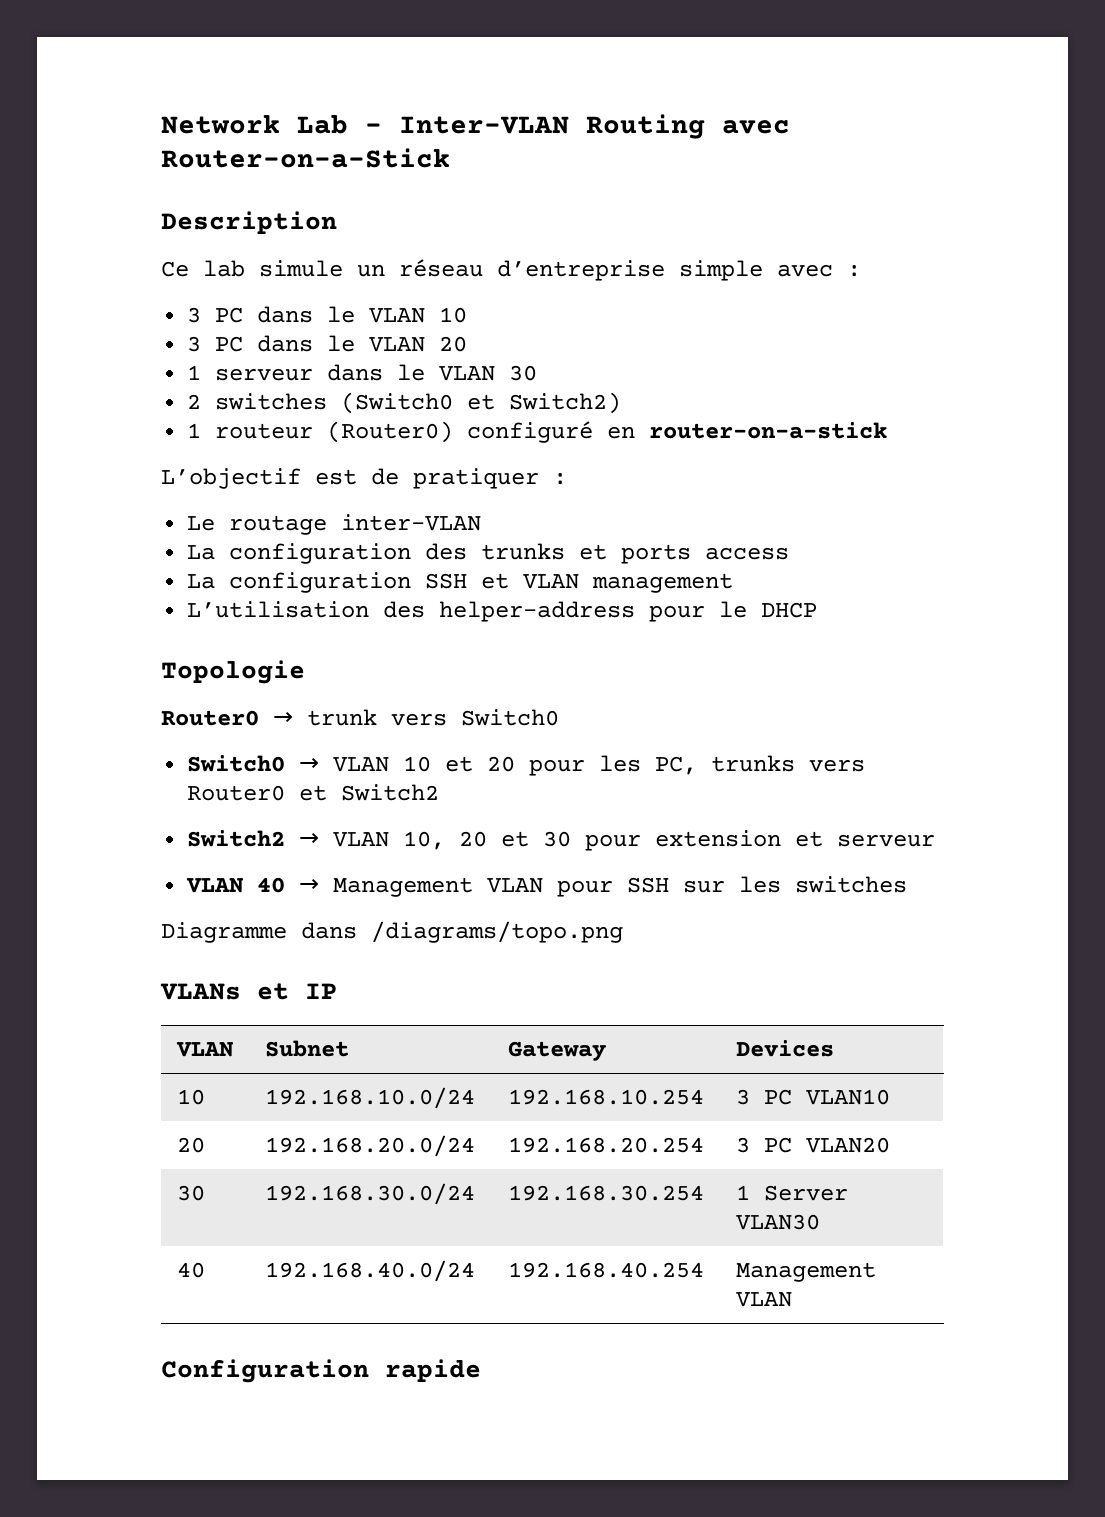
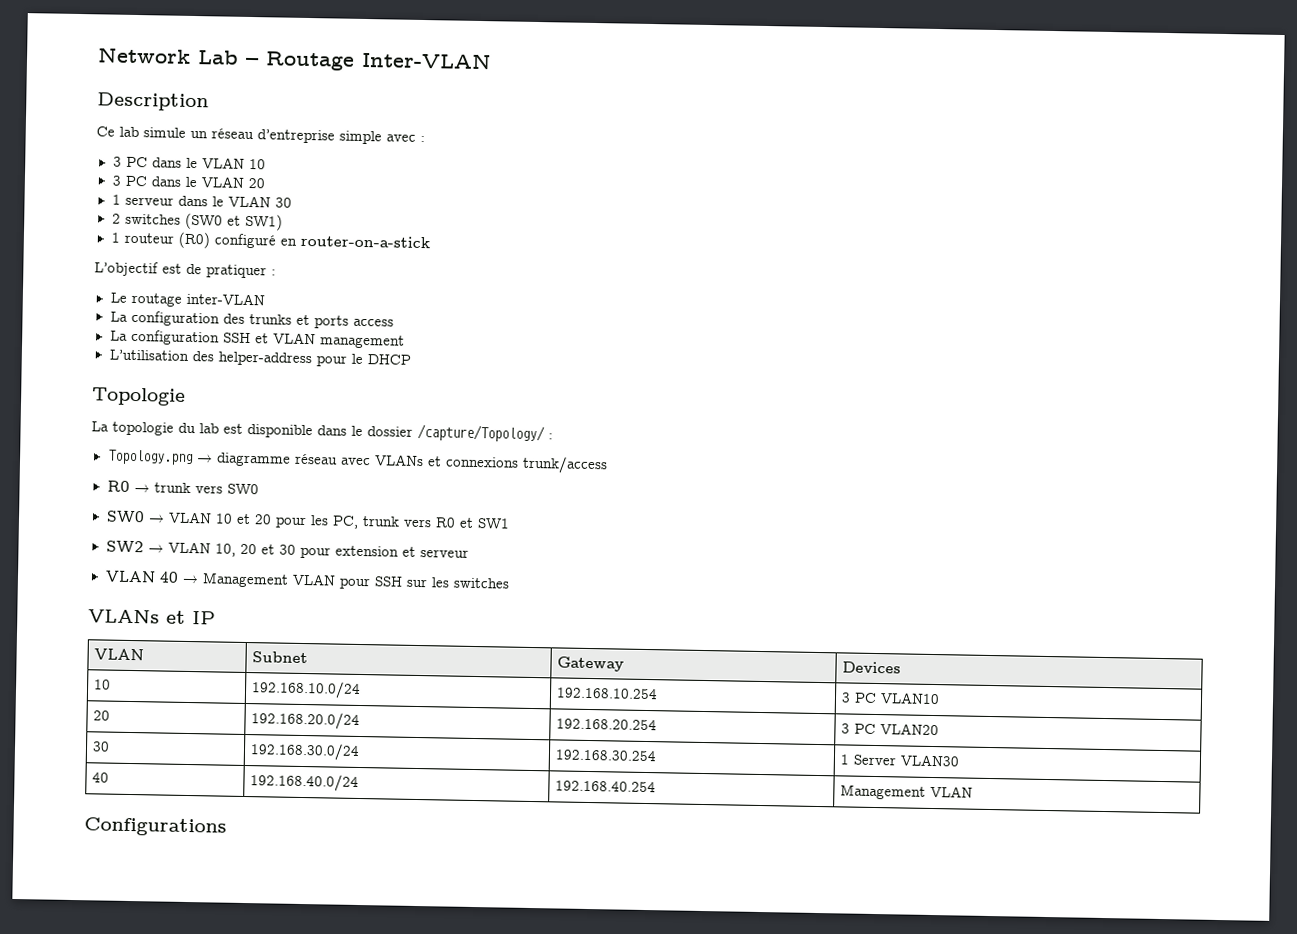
- Network Lab – Inter-VLAN Routing avec Router-on-a-Stick
+ Network Lab – Routage Inter-VLAN
- 2 switches (Switch0 et Switch2)
+ 2 switches (SW0 et SW1)
- 1 routeur (Router0) configuré en router-on-a-stick
+ 1 routeur (R0) configuré en router-on-a-stick
- Router0 → trunk vers Switch0
- Switch0 → VLAN 10 et 20 pour les PC, trunks vers Router0 et Switch2
- Switch2 → VLAN 10, 20 et 30 pour extension et serveur
+ La topologie du lab est disponible dans le dossier /capture/Topology/ :
+ Topology.png → diagramme réseau avec VLANs et connexions trunk/access
+ R0 → trunk vers SW0
+ SW0 → VLAN 10 et 20 pour les PC, trunk vers R0 et SW1
+ SW2 → VLAN 10, 20 et 30 pour extension et serveur
- Diagramme dans /diagrams/topo.png
- Configuration rapide
+ Configurations

